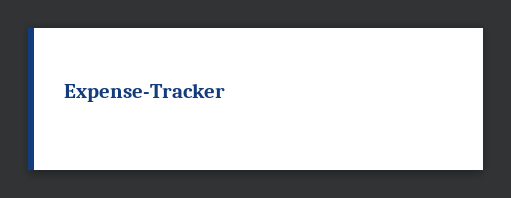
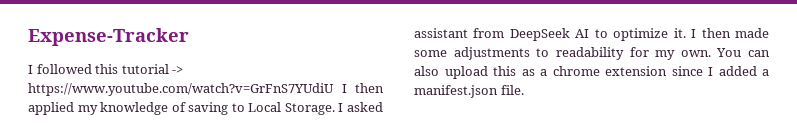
+ I followed this tutorial -> https://www.youtube.com/watch?v=GrFnS7YUdiU I then applied my knowledge of saving to Local Storage. I asked assistant from DeepSeek AI to optimize it. I then made some adjustments to readability for my own. You can also upload this as a chrome extension since I added a manifest.json file.

